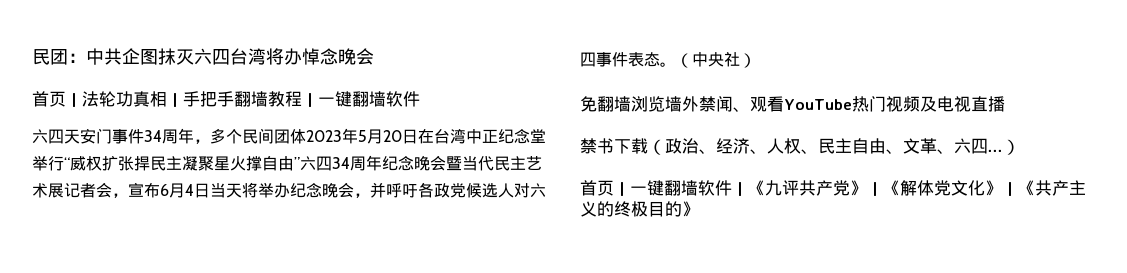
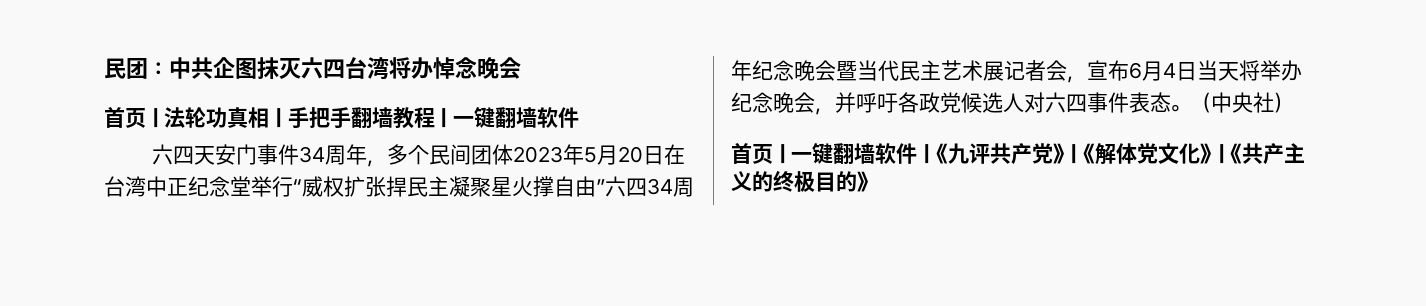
- 免翻墙浏览墙外禁闻、观看YouTube热门视频及电视直播
- 禁书下载（政治、经济、人权、民主自由、文革、六四...）

